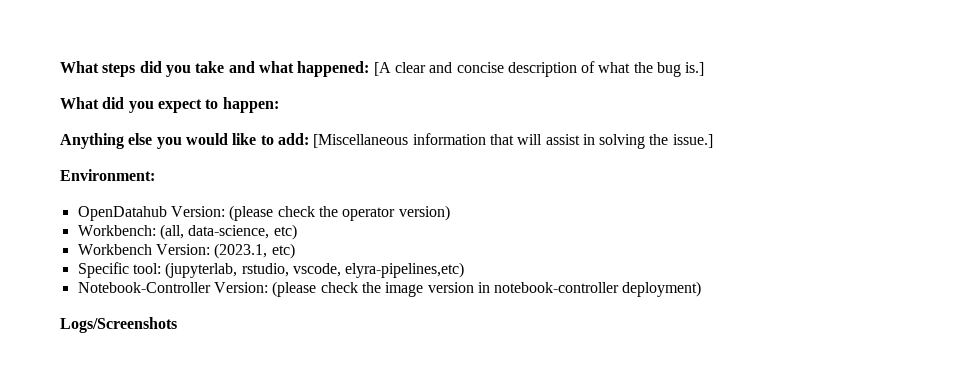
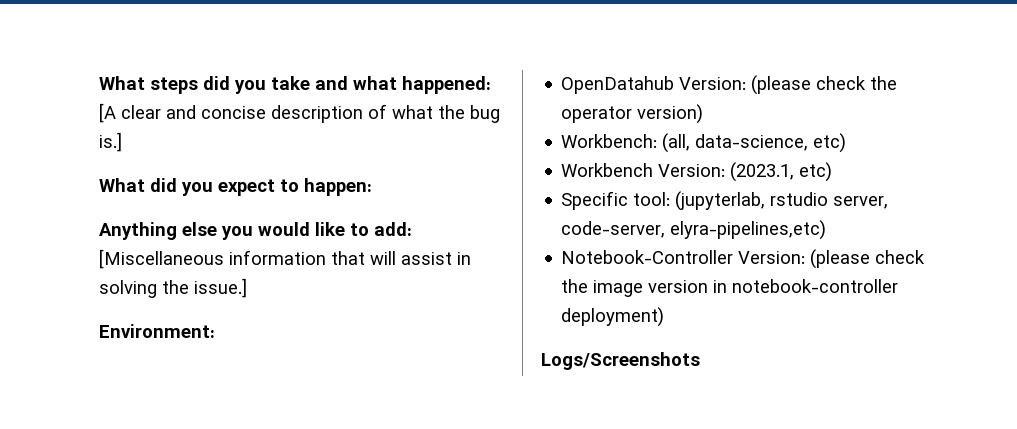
- Specific tool: (jupyterlab, rstudio, vscode, elyra-pipelines,etc)
+ Specific tool: (jupyterlab, rstudio server, code-server, elyra-pipelines,etc)

